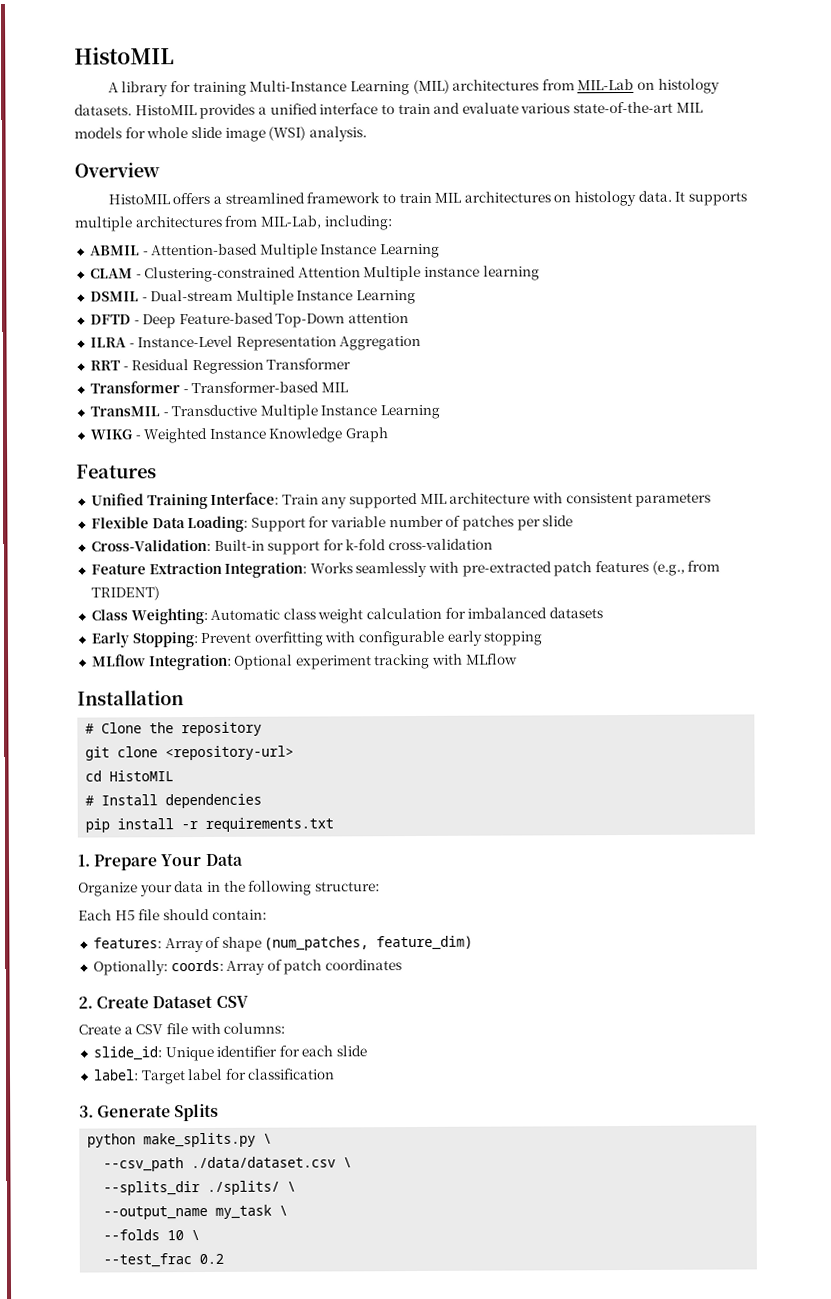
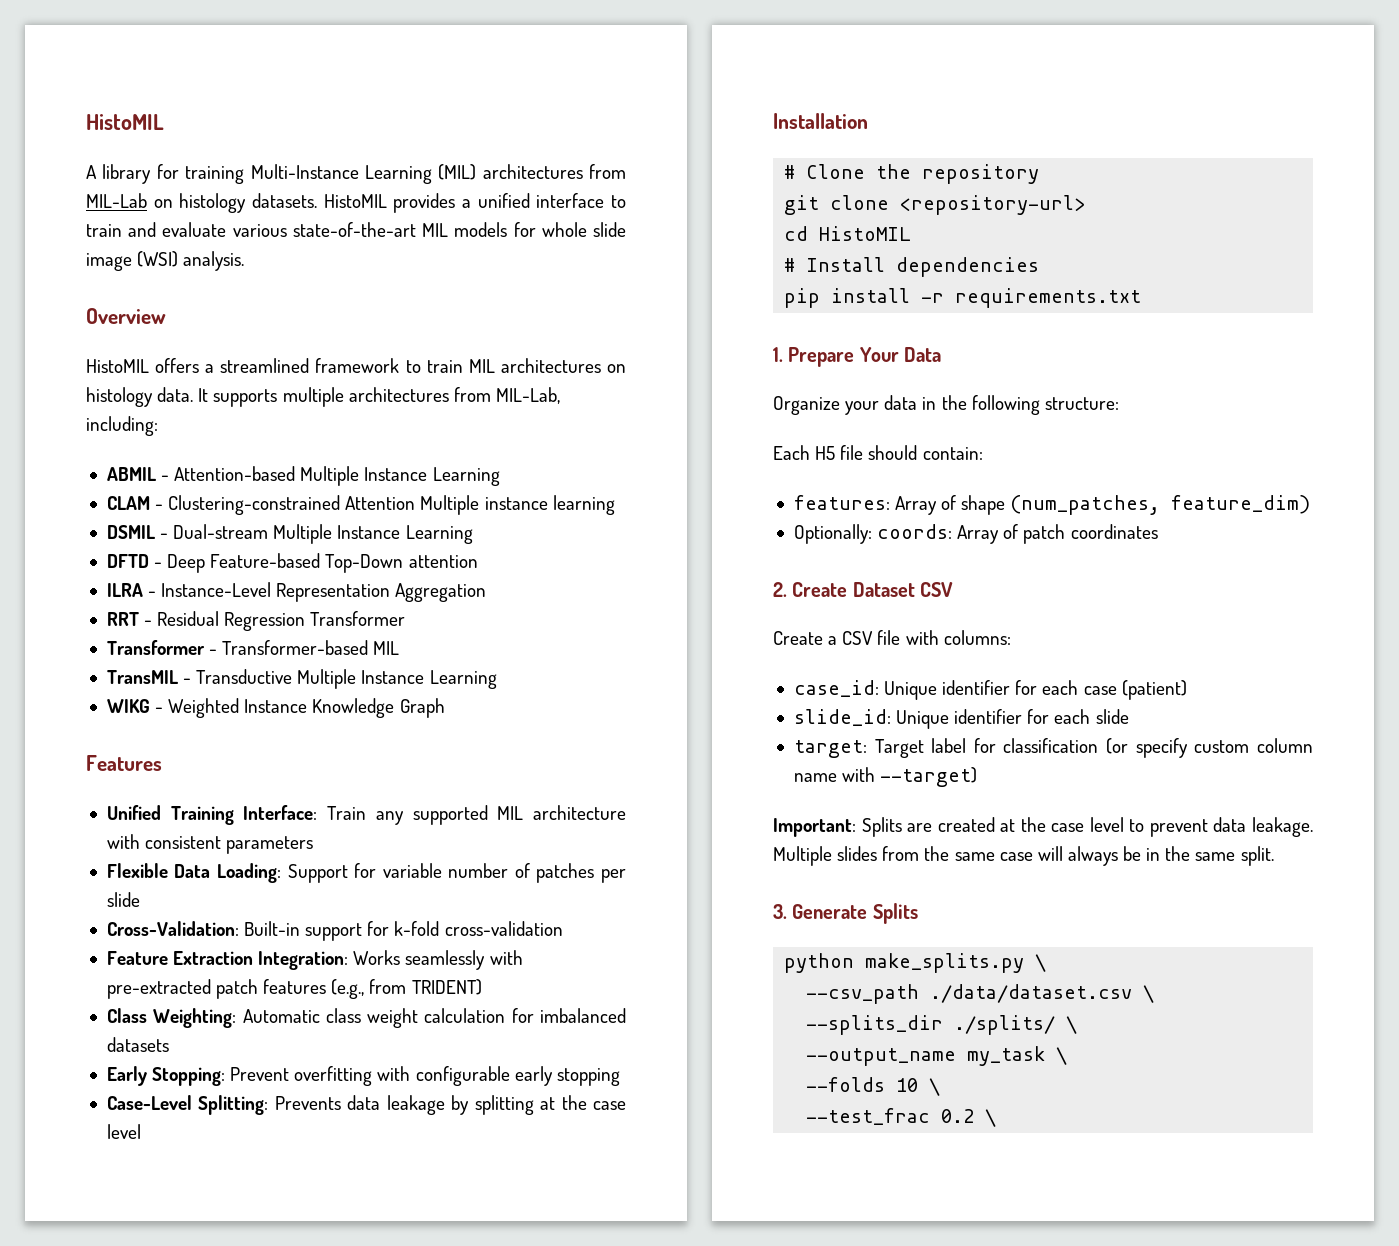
- MLflow Integration: Optional experiment tracking with MLflow
+ Case-Level Splitting: Prevents data leakage by splitting at the case level
+ case_id: Unique identifier for each case (patient)
- label: Target label for classification
+ target: Target label for classification (or specify custom column name with --target)
+ Important: Splits are created at the case level to prevent data leakage. Multiple slides from the same case will always be in the same split.
- --test_frac 0.2
+ --test_frac 0.2 \

